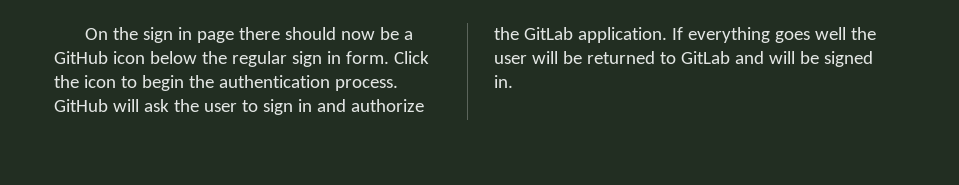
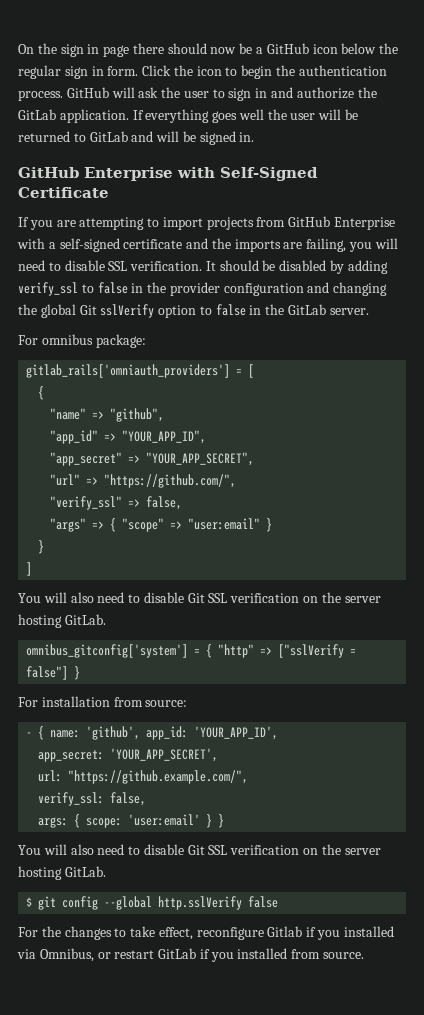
+ GitHub Enterprise with Self-Signed Certificate
+ If you are attempting to import projects from GitHub Enterprise with a self-signed certificate and the imports are failing, you will need to disable SSL verification. It should be disabled by adding verify_ssl to false in the provider configuration and changing the global Git sslVerify option to false in the GitLab server.
+ For omnibus package:
+ gitlab_rails['omniauth_providers'] = [
+ {
+ "name" => "github",
+ "app_id" => "YOUR_APP_ID",
+ "app_secret" => "YOUR_APP_SECRET",
+ "url" => "https://github.com/",
+ "verify_ssl" => false,
+ "args" => { "scope" => "user:email" }
+ }
+ ]
+ You will also need to disable Git SSL verification on the server hosting GitLab.
+ omnibus_gitconfig['system'] = { "http" => ["sslVerify = false"] }
+ For installation from source:
+ - { name: 'github', app_id: 'YOUR_APP_ID',
+ app_secret: 'YOUR_APP_SECRET',
+ url: "https://github.example.com/",
+ verify_ssl: false,
+ args: { scope: 'user:email' } }
+ You will also need to disable Git SSL verification on the server hosting GitLab.
+ $ git config --global http.sslVerify false
+ For the changes to take effect, reconfigure Gitlab if you installed via Omnibus, or restart GitLab if you installed from source.

